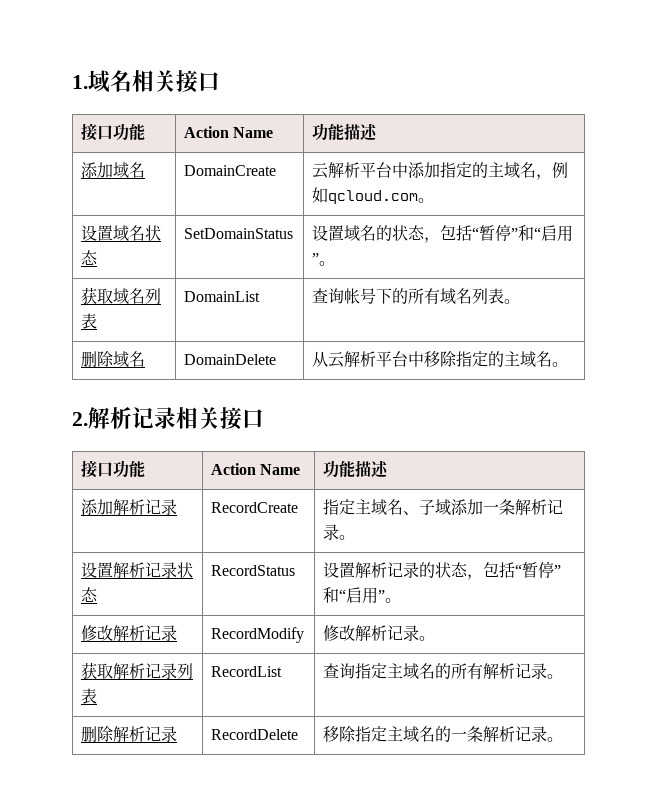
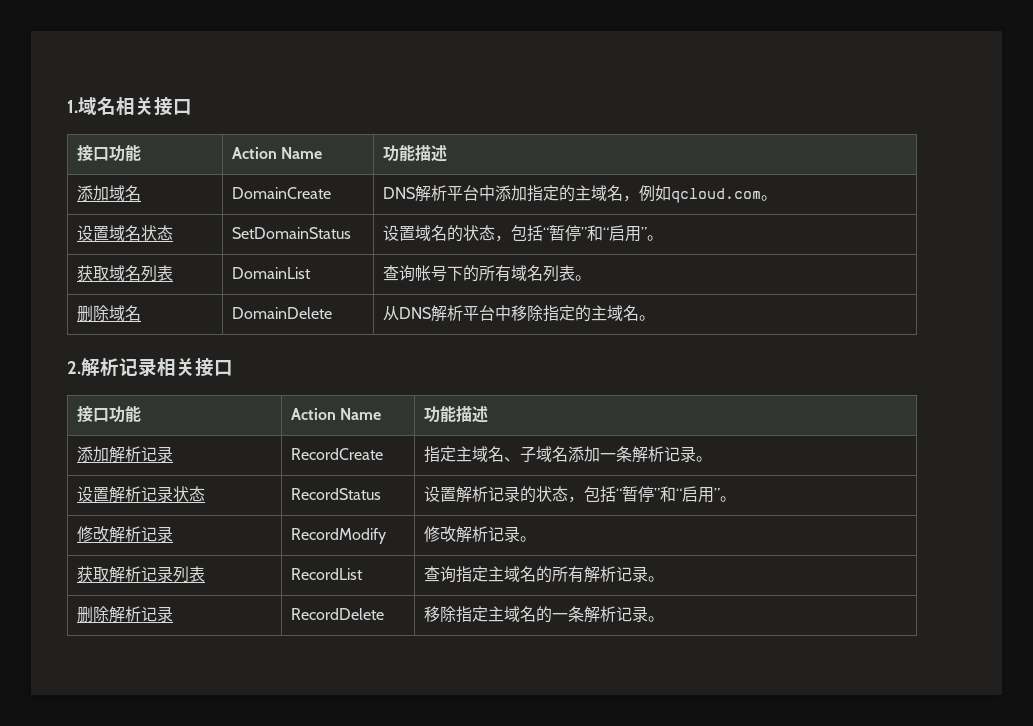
- 添加域名 | DomainCreate | 云解析平台中添加指定的主域名，例如qcloud.com。
+ 添加域名 | DomainCreate | DNS解析平台中添加指定的主域名，例如qcloud.com。
- 删除域名 | DomainDelete | 从云解析平台中移除指定的主域名。
+ 删除域名 | DomainDelete | 从DNS解析平台中移除指定的主域名。
- 添加解析记录 | RecordCreate | 指定主域名、子域添加一条解析记录。
+ 添加解析记录 | RecordCreate | 指定主域名、子域名添加一条解析记录。

